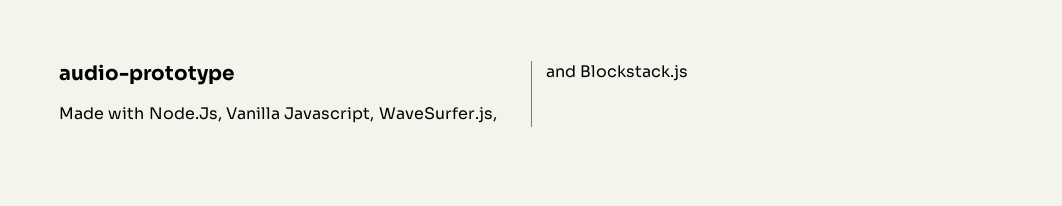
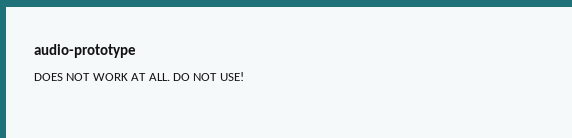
- Made with Node.Js, Vanilla Javascript, WaveSurfer.js, and Blockstack.js
+ DOES NOT WORK AT ALL. DO NOT USE!

